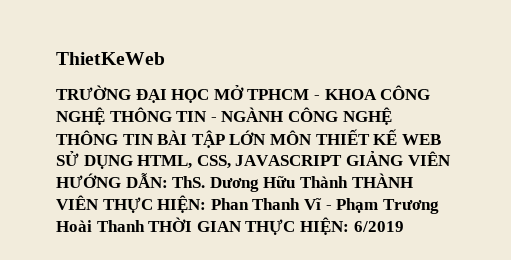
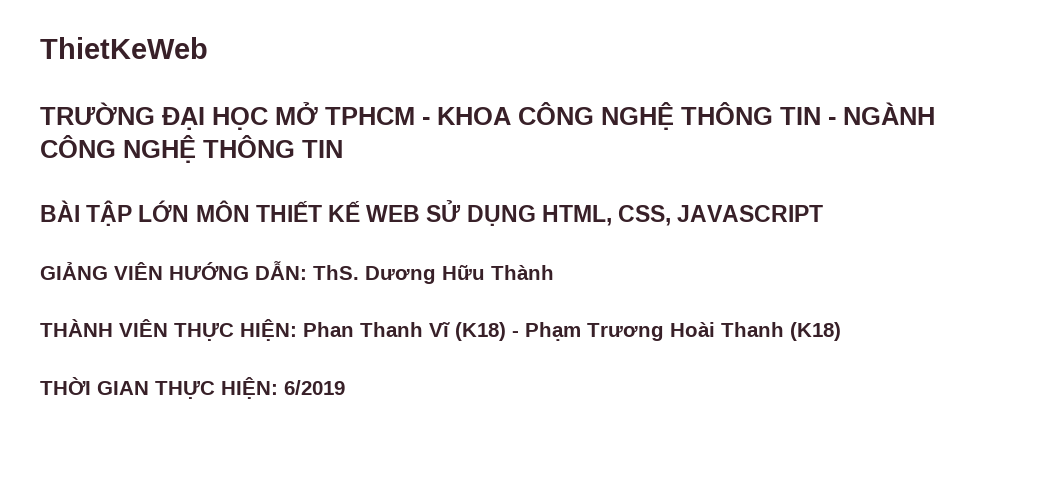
- TRƯỜNG ĐẠI HỌC MỞ TPHCM - KHOA CÔNG NGHỆ THÔNG TIN - NGÀNH CÔNG NGHỆ THÔNG TIN BÀI TẬP LỚN MÔN THIẾT KẾ WEB SỬ DỤNG HTML, CSS, JAVASCRIPT GIẢNG VIÊN HƯỚNG DẪN: ThS. Dương Hữu Thành THÀNH VIÊN THỰC HIỆN: Phan Thanh Vĩ - Phạm Trương Hoài Thanh THỜI GIAN THỰC HIỆN: 6/2019
+ TRƯỜNG ĐẠI HỌC MỞ TPHCM - KHOA CÔNG NGHỆ THÔNG TIN - NGÀNH CÔNG NGHỆ THÔNG TIN
+ BÀI TẬP LỚN MÔN THIẾT KẾ WEB SỬ DỤNG HTML, CSS, JAVASCRIPT
+ GIẢNG VIÊN HƯỚNG DẪN: ThS. Dương Hữu Thành
+ THÀNH VIÊN THỰC HIỆN: Phan Thanh Vĩ (K18) - Phạm Trương Hoài Thanh (K18)
+ THỜI GIAN THỰC HIỆN: 6/2019

